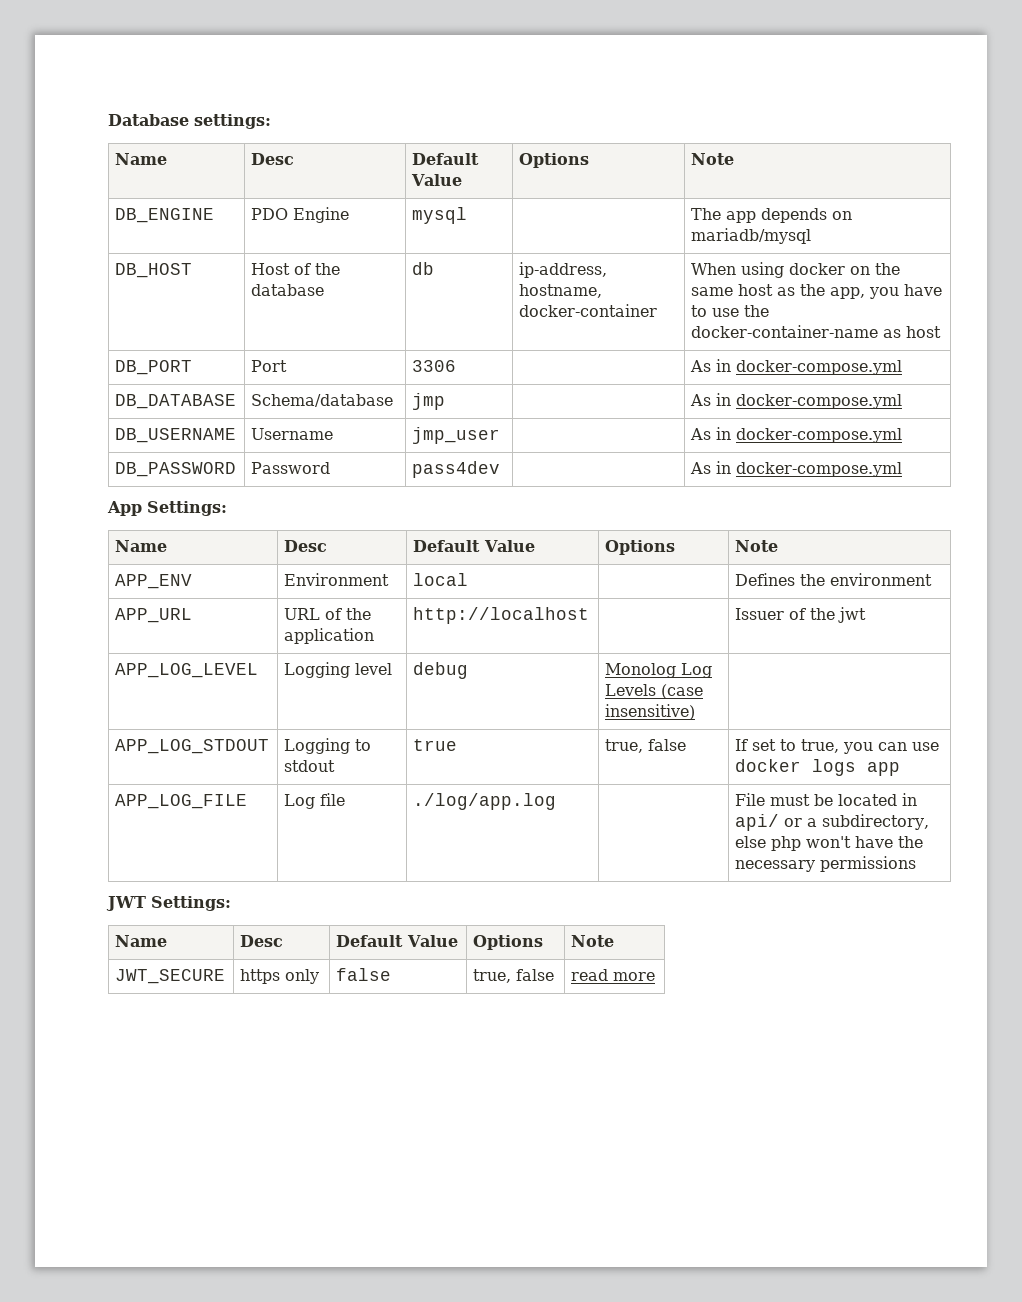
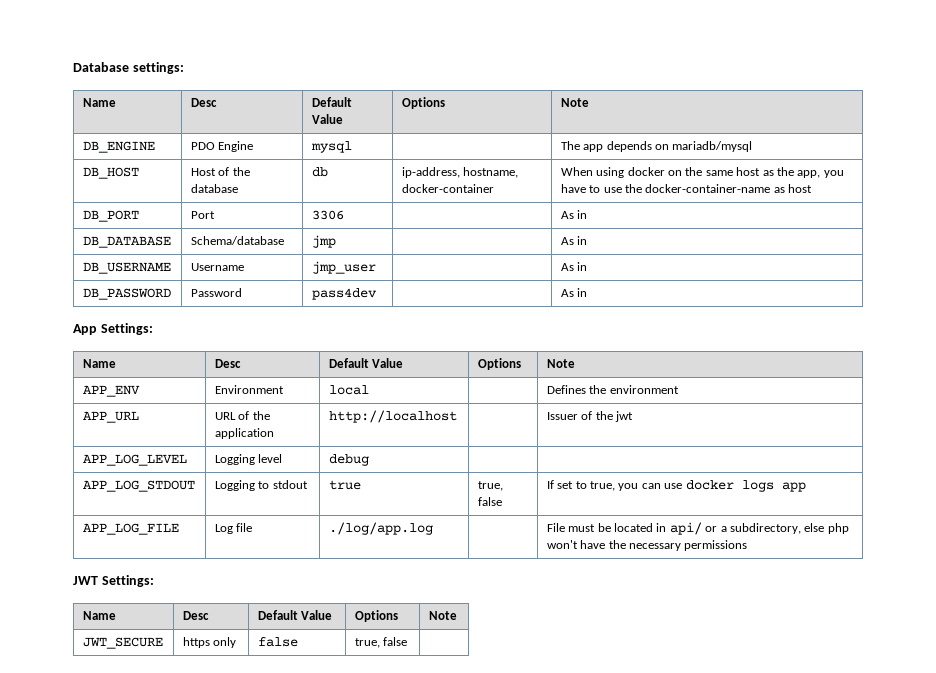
- DB_PORT | Port | 3306 | | As in docker-compose.yml
+ DB_PORT | Port | 3306 | | As in
- DB_DATABASE | Schema/database | jmp | | As in docker-compose.yml
+ DB_DATABASE | Schema/database | jmp | | As in
- DB_USERNAME | Username | jmp_user | | As in docker-compose.yml
+ DB_USERNAME | Username | jmp_user | | As in
- DB_PASSWORD | Password | pass4dev | | As in docker-compose.yml
+ DB_PASSWORD | Password | pass4dev | | As in
- APP_LOG_LEVEL | Logging level | debug | Monolog Log Levels (case insensitive) |
+ APP_LOG_LEVEL | Logging level | debug | |
- JWT_SECURE | https only | false | true, false | read more
+ JWT_SECURE | https only | false | true, false |

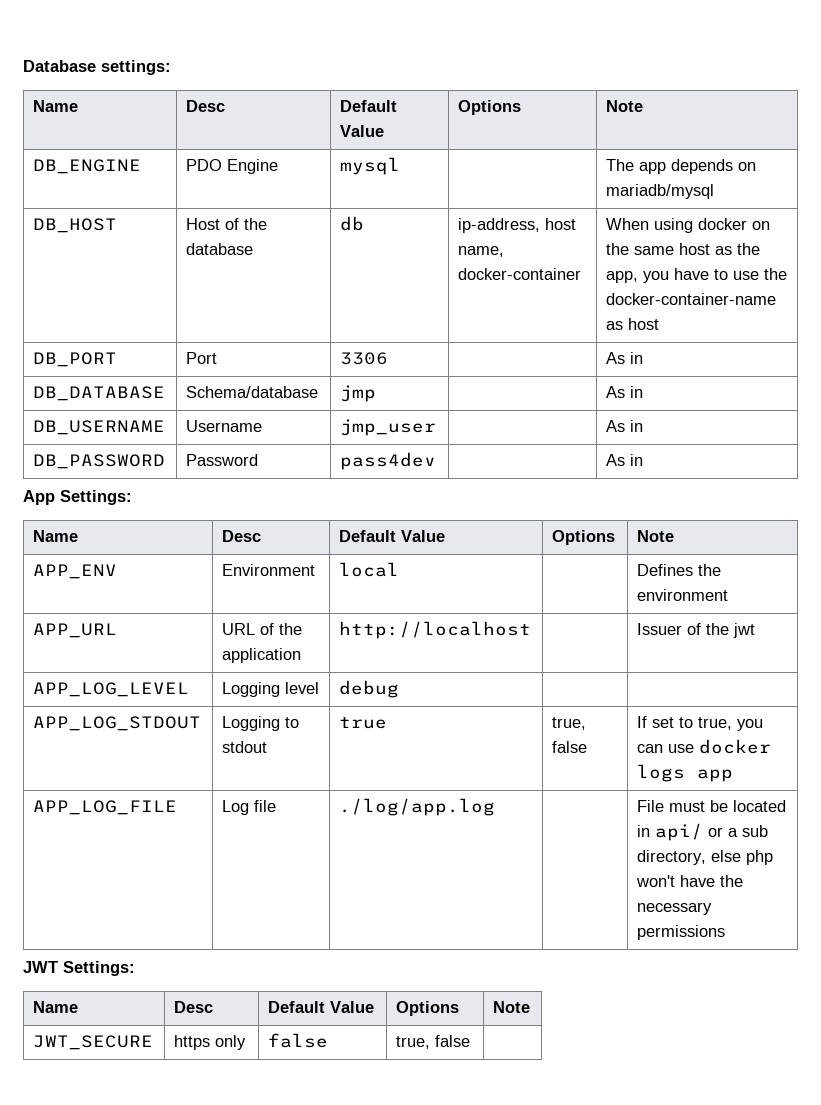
- DB_HOST | Host of the database | db | ip-address, hostname, docker-container | When using docker on the same host as the app, you have to use the docker-container-name as host
+ DB_HOST | Host of the database | db | ip-address, host name, docker-container | When using docker on the same host as the app, you have to use the docker-container-name as host
- APP_LOG_FILE | Log file | ./log/app.log | | File must be located in api/ or a subdirectory, else php won't have the necessary permissions
+ APP_LOG_FILE | Log file | ./log/app.log | | File must be located in api/ or a sub directory, else php won't have the necessary permissions

